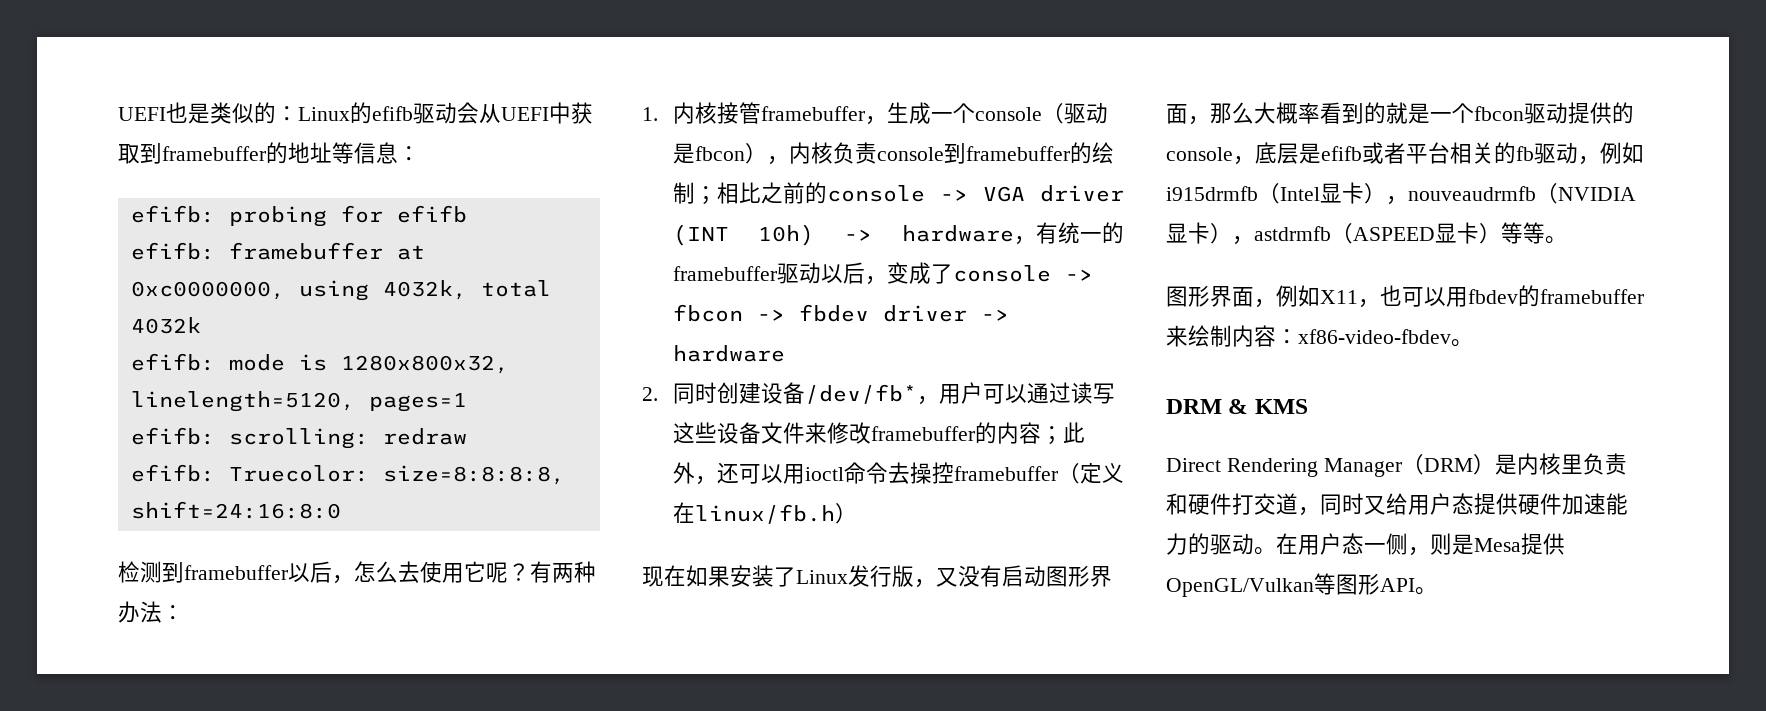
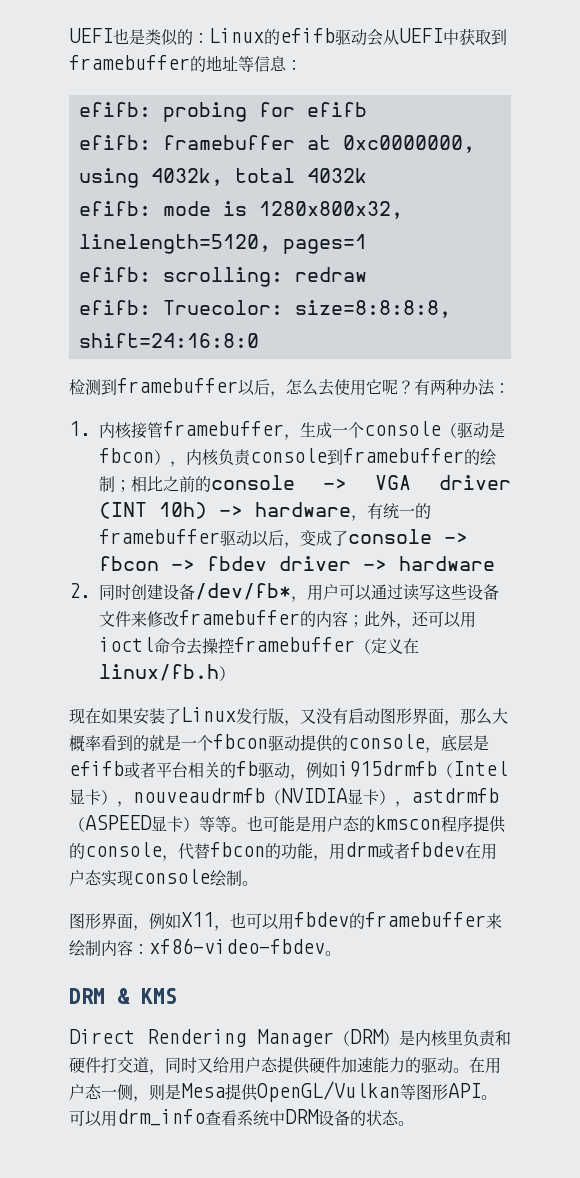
+ 也可能是用户态的kmscon程序提供的console，代替fbcon的功能，用drm或者fbdev在用户态实现console绘制。
+ 可以用drm_info查看系统中DRM设备的状态。

